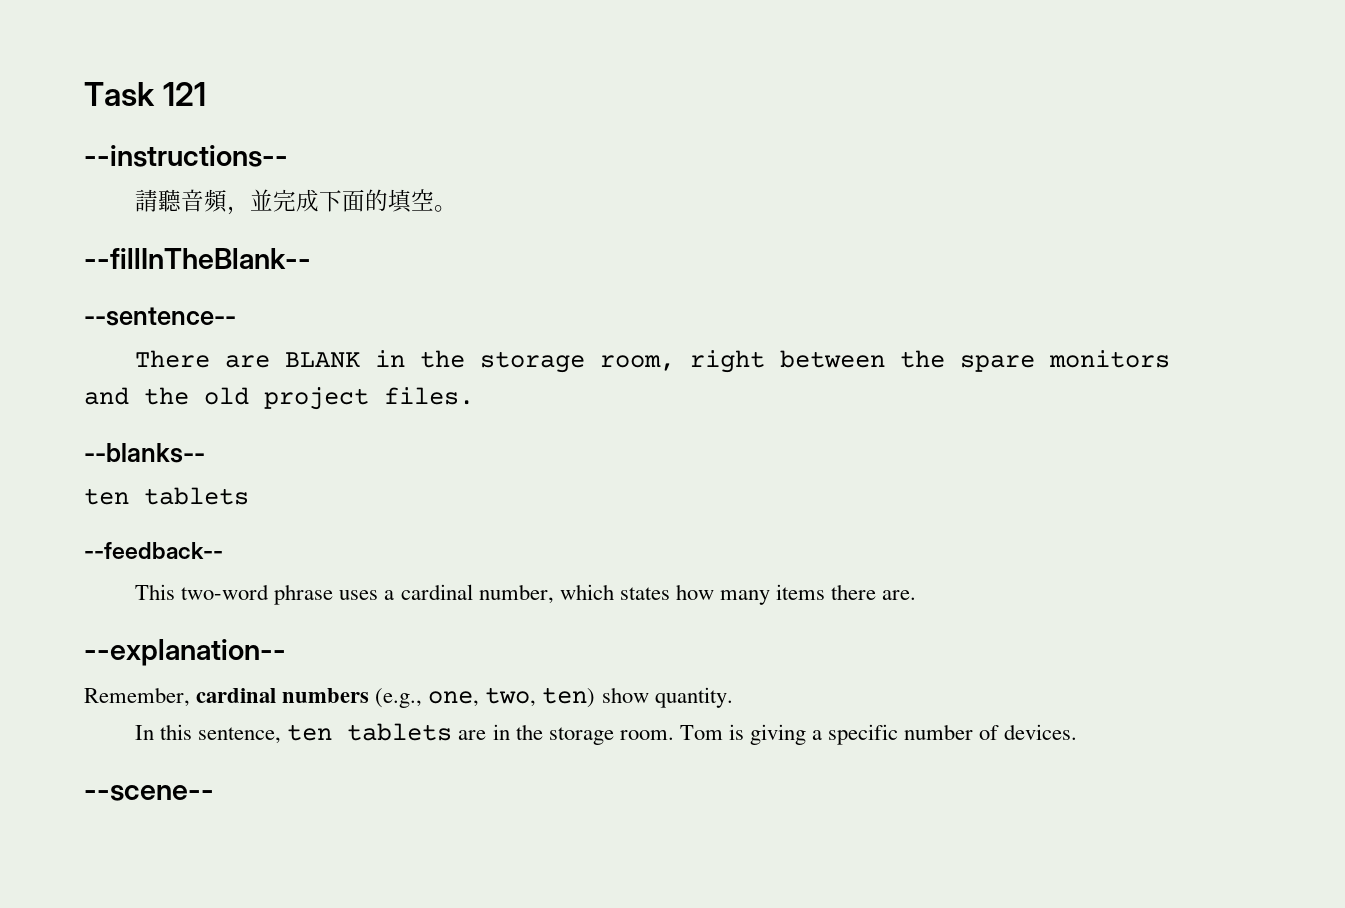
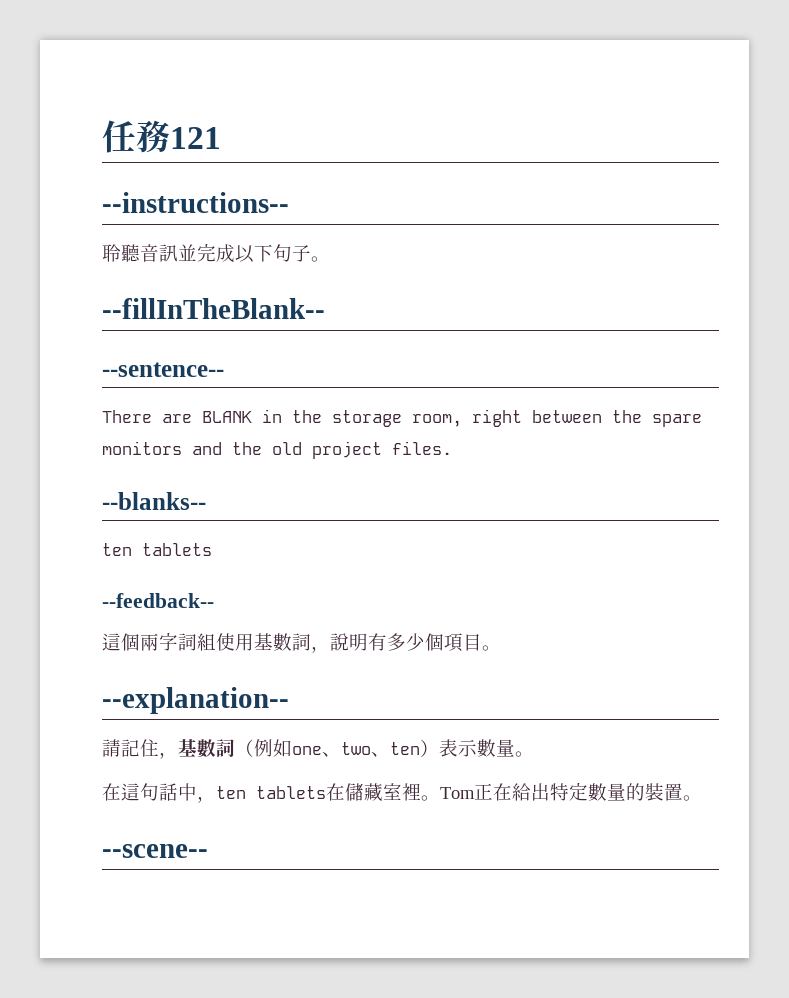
- Task 121
+ 任務121
- 請聽音頻，並完成下面的填空。
+ 聆聽音訊並完成以下句子。
- This two-word phrase uses a cardinal number, which states how many items there are.
+ 這個兩字詞組使用基數詞，說明有多少個項目。
  --explanation--
- Remember, cardinal numbers (e.g., one, two, ten) show quantity.
- In this sentence, ten tablets are in the storage room. Tom is giving a specific number of devices.
+ 請記住，基數詞（例如one、two、ten）表示數量。
+ 在這句話中，ten tablets在儲藏室裡。Tom正在給出特定數量的裝置。

